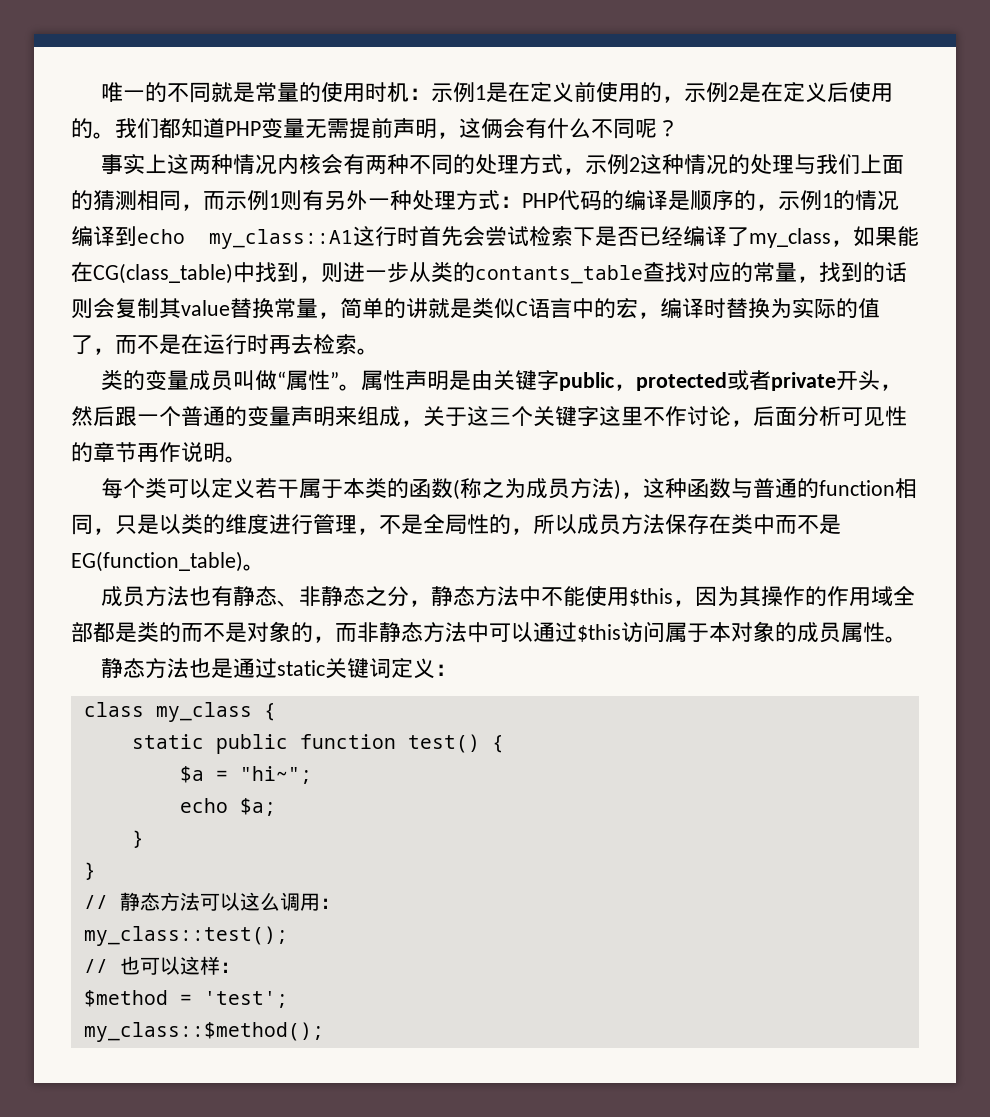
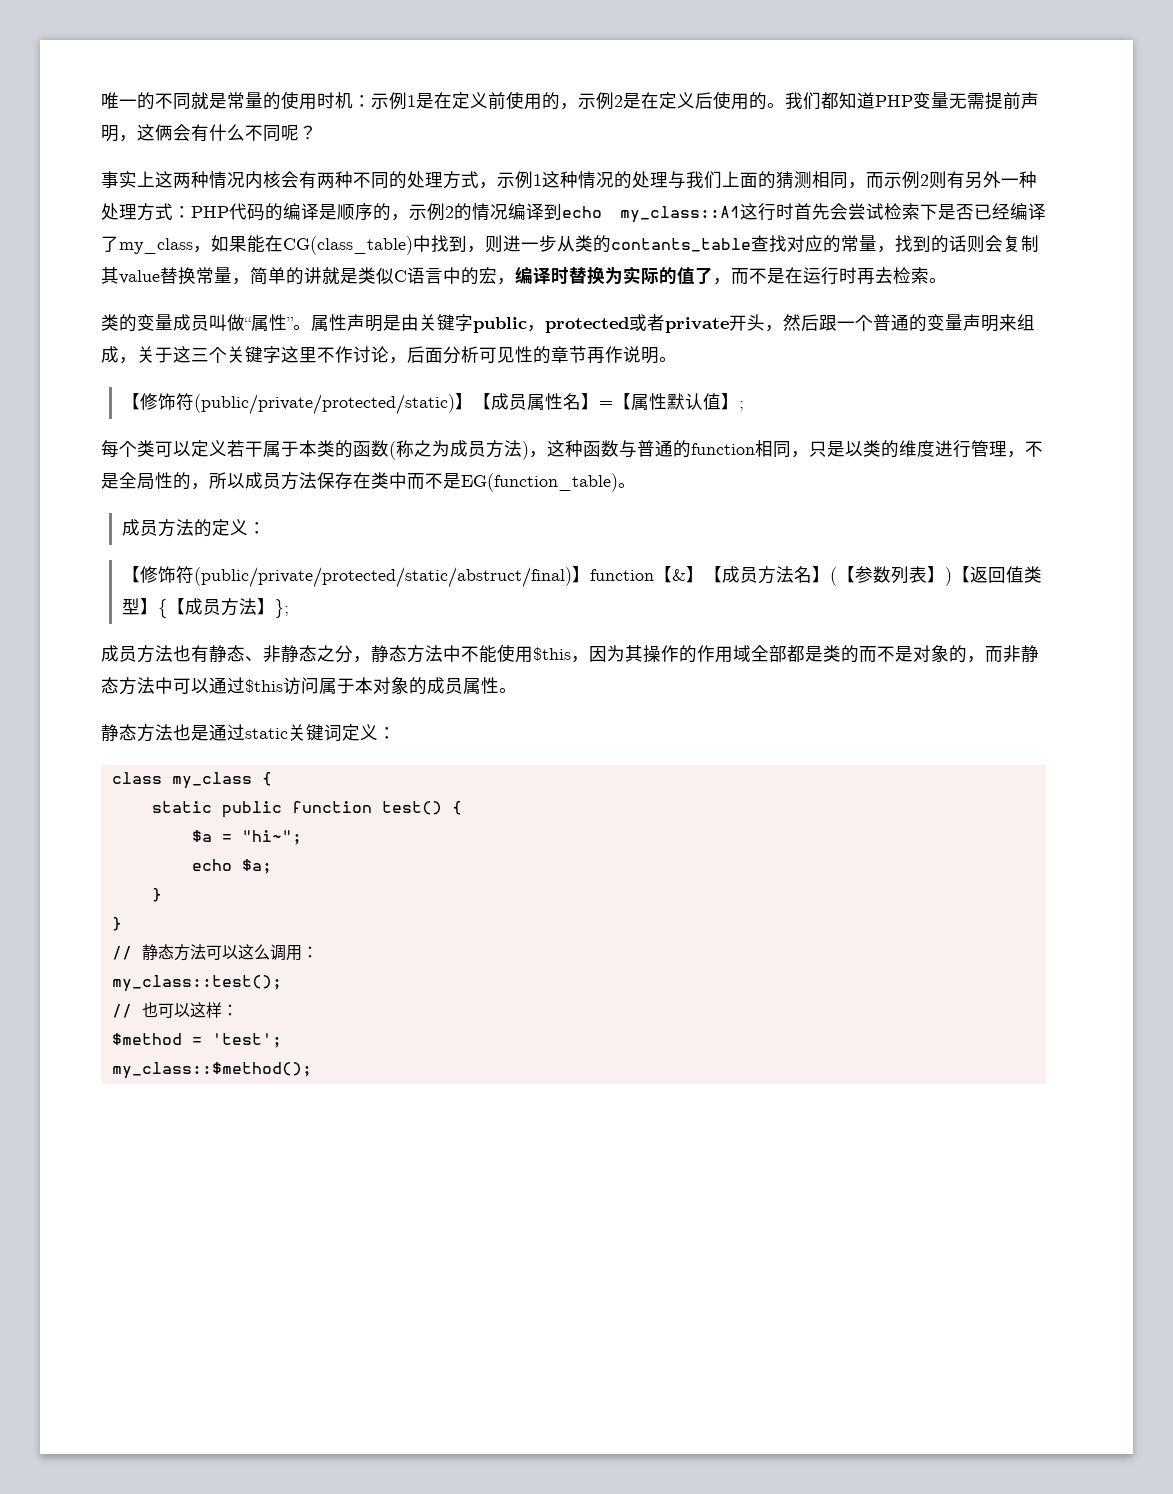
- 事实上这两种情况内核会有两种不同的处理方式，示例2这种情况的处理与我们上面的猜测相同，而示例1则有另外一种处理方式：
+ 事实上这两种情况内核会有两种不同的处理方式，示例1这种情况的处理与我们上面的猜测相同，而示例2则有另外一种处理方式：
- PHP代码的编译是顺序的，示例1的情况编译到echo my_class::A1这行时首先会尝试检索下是否已经编译了my_class，如果能在CG(class_table)中找到，则进一步从类的contants_table查找对应的常量，找到的话则会复制其value替换常量，简单的讲就是类似C语言中的宏，编译时替换为实际的值了，而不是在运行时再去检索。
+ PHP代码的编译是顺序的，示例2的情况编译到echo my_class::A1这行时首先会尝试检索下是否已经编译了my_class，如果能在CG(class_table)中找到，则进一步从类的contants_table查找对应的常量，找到的话则会复制其value替换常量，简单的讲就是类似C语言中的宏，编译时替换为实际的值了，而不是在运行时再去检索。
+ 【修饰符(public/private/protected/static)】【成员属性名】=【属性默认值】;
+ 成员方法的定义：
+ 【修饰符(public/private/protected/static/abstruct/final)】function【&】【成员方法名】(【参数列表】)【返回值类型】{【成员方法】};

